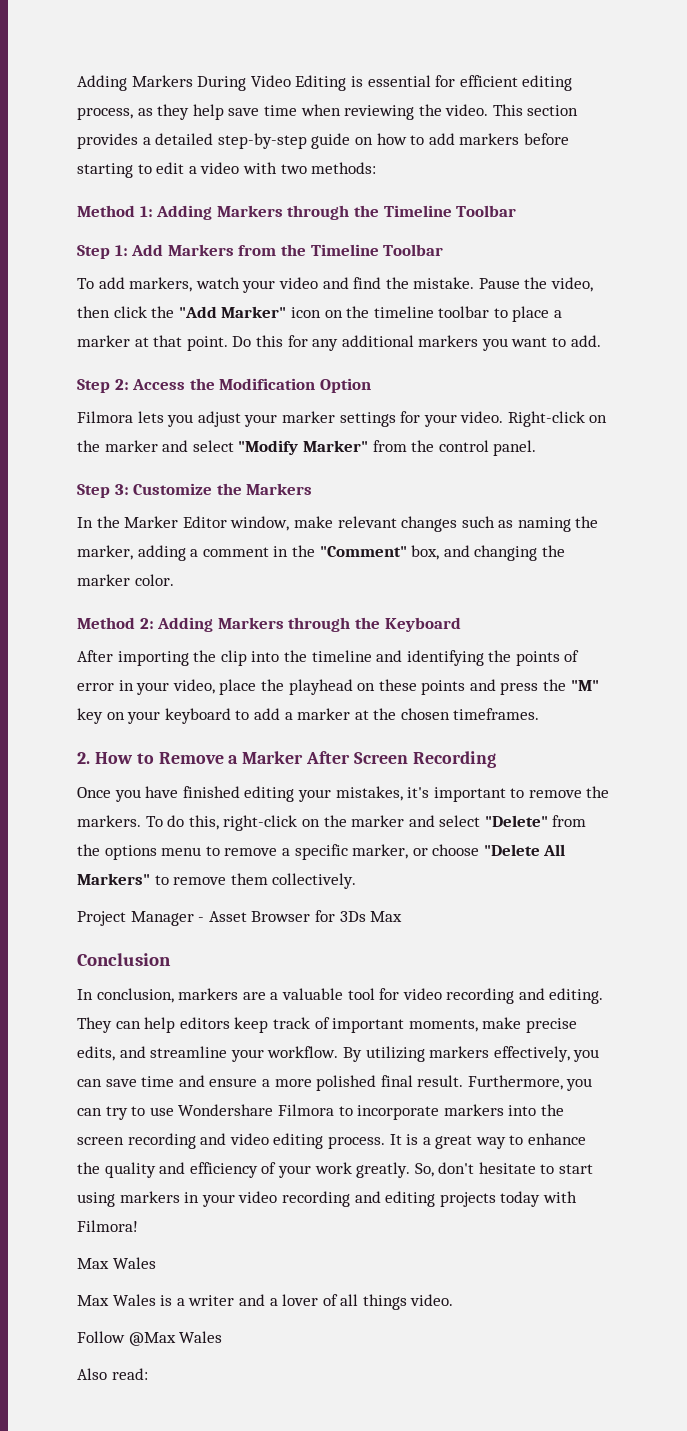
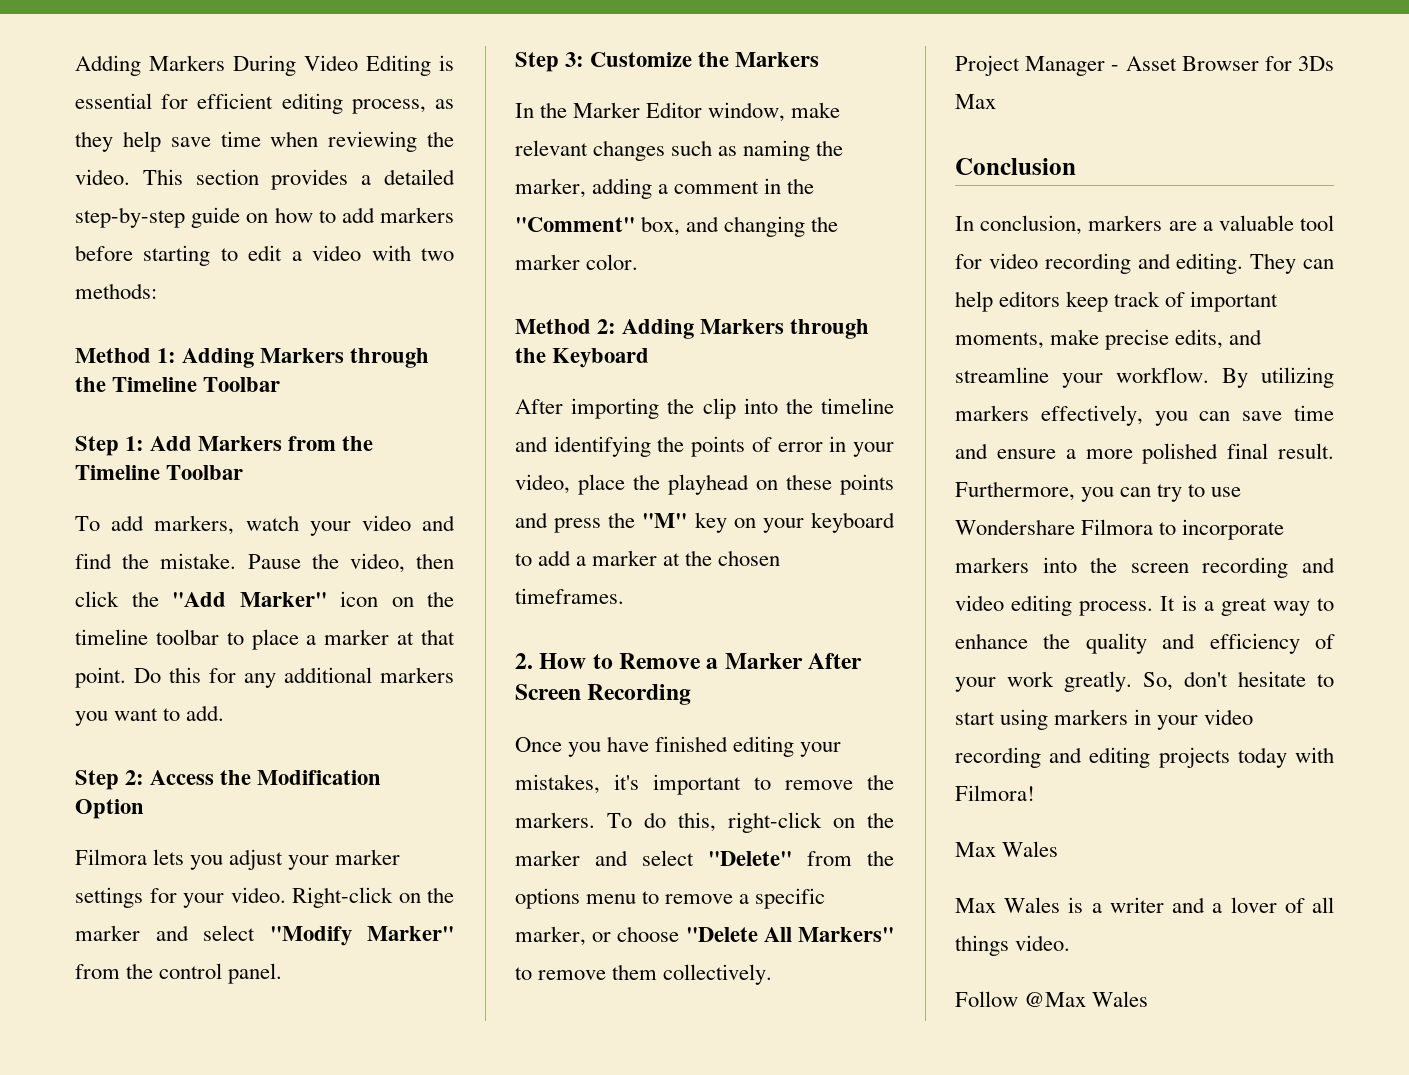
- Also read:

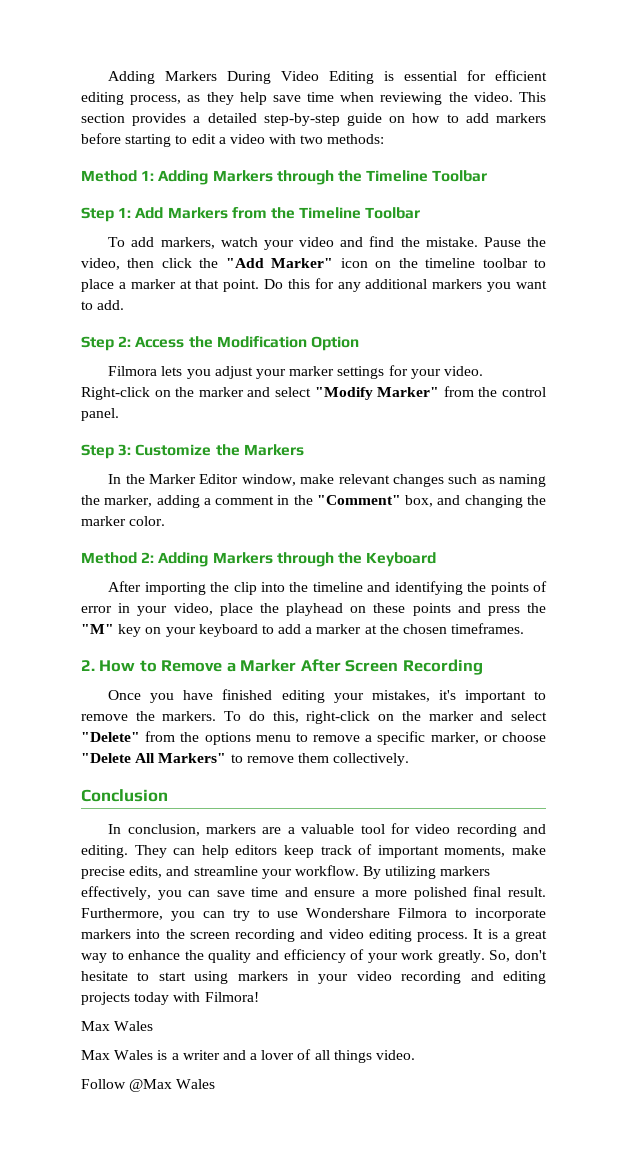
- Project Manager - Asset Browser for 3Ds Max

